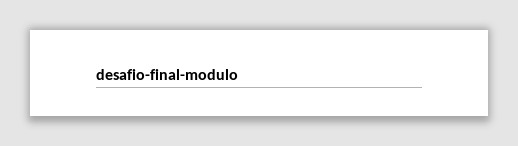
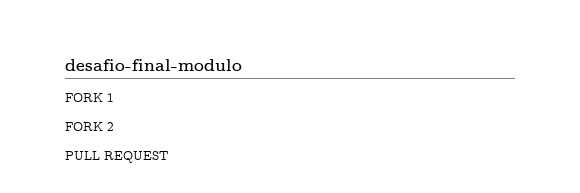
+ FORK 1
+ FORK 2
+ PULL REQUEST

